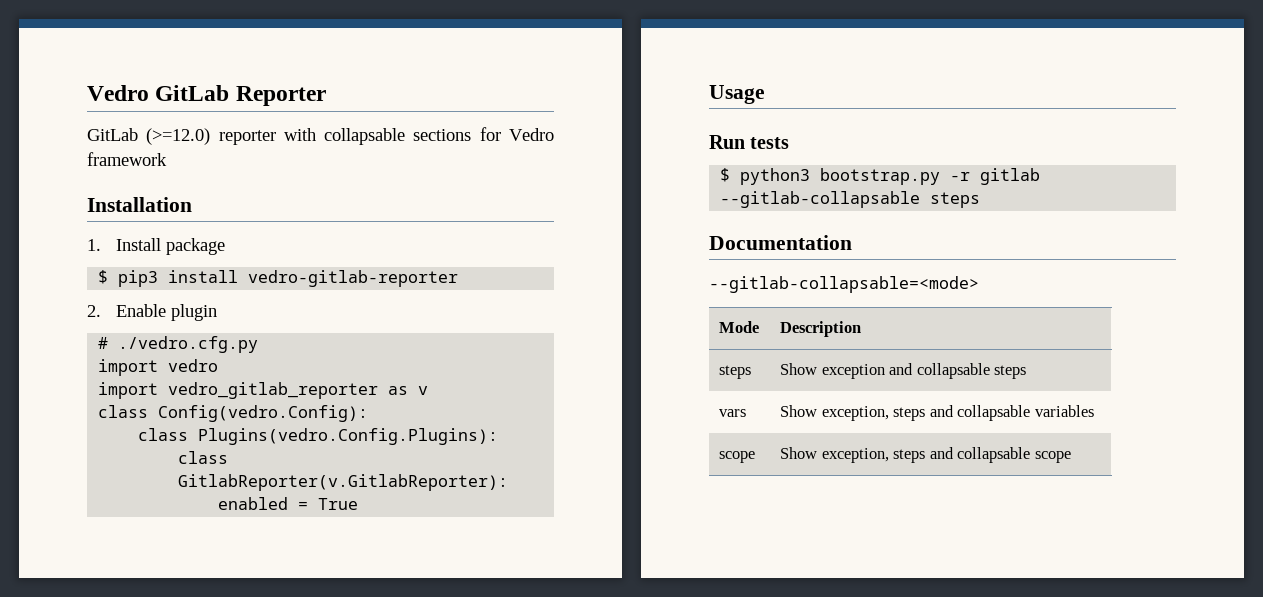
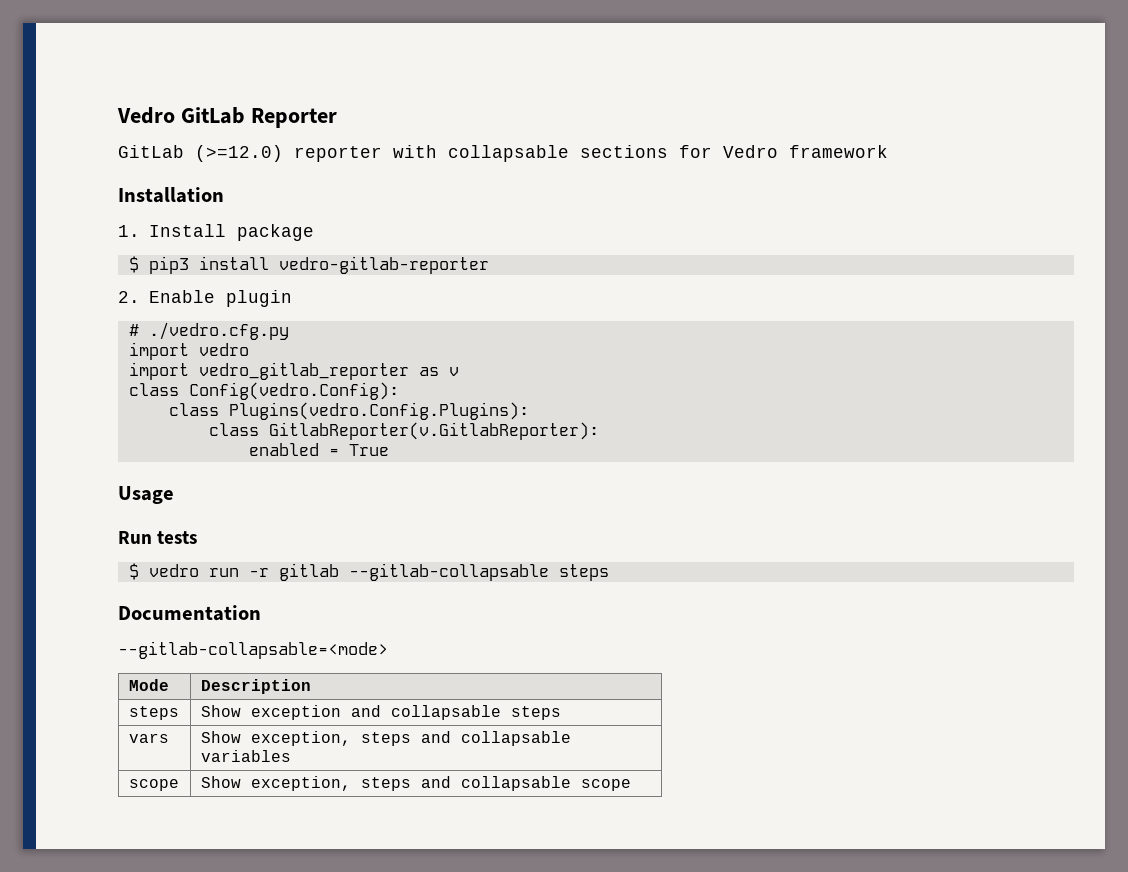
- $ python3 bootstrap.py -r gitlab --gitlab-collapsable steps
+ $ vedro run -r gitlab --gitlab-collapsable steps

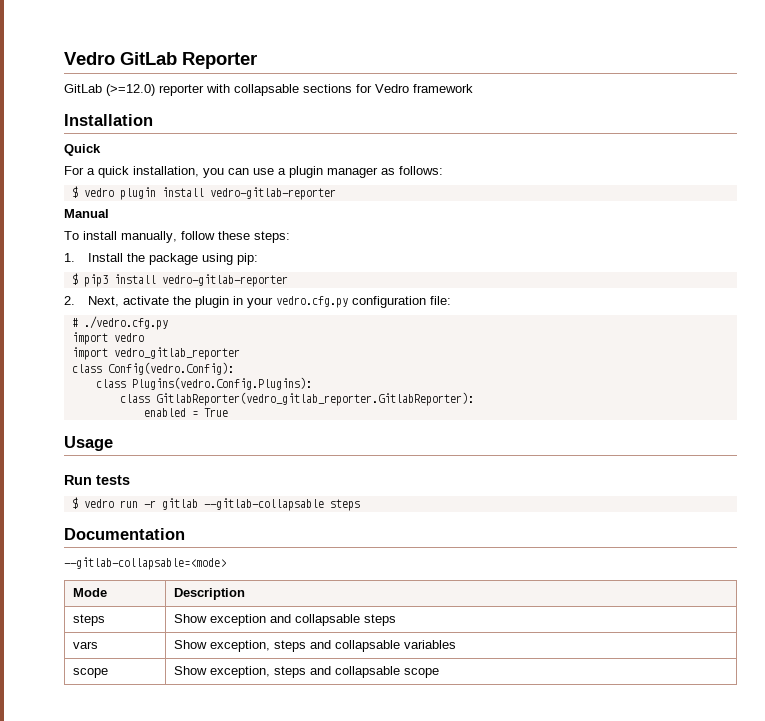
+ Quick
+ For a quick installation, you can use a plugin manager as follows:
+ $ vedro plugin install vedro-gitlab-reporter
+ Manual
+ To install manually, follow these steps:
- 1. Install package
+ 1. Install the package using pip:
- 2. Enable plugin
+ 2. Next, activate the plugin in your vedro.cfg.py configuration file:
- import vedro_gitlab_reporter as v
+ import vedro_gitlab_reporter
- class GitlabReporter(v.GitlabReporter):
+ class GitlabReporter(vedro_gitlab_reporter.GitlabReporter):

